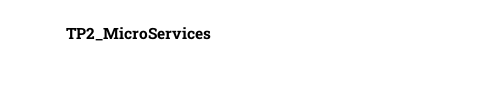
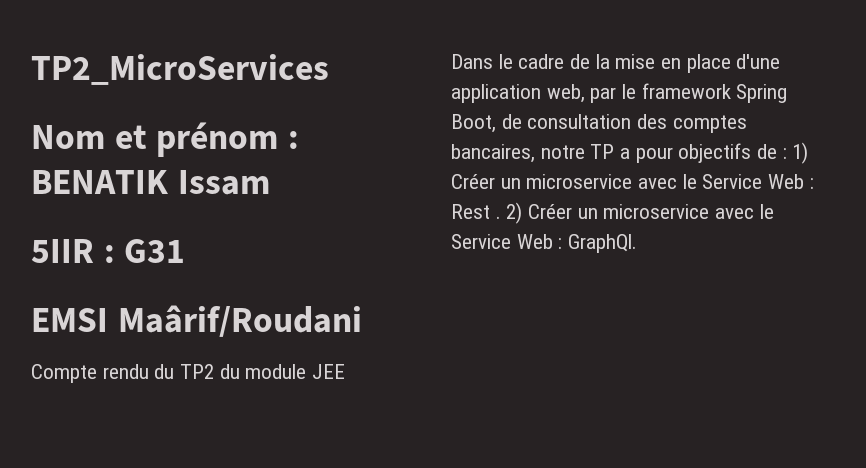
+ Nom et prénom : BENATIK Issam
+ 5IIR : G31
+ EMSI Maârif/Roudani
+ Compte rendu du TP2 du module JEE
+ Dans le cadre de la mise en place d'une application web, par le framework Spring Boot, de consultation des comptes bancaires, notre TP a pour objectifs de : 1) Créer un microservice avec le Service Web : Rest . 2) Créer un microservice avec le Service Web : GraphQl.

